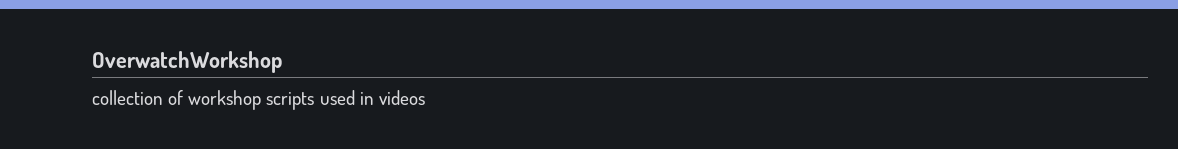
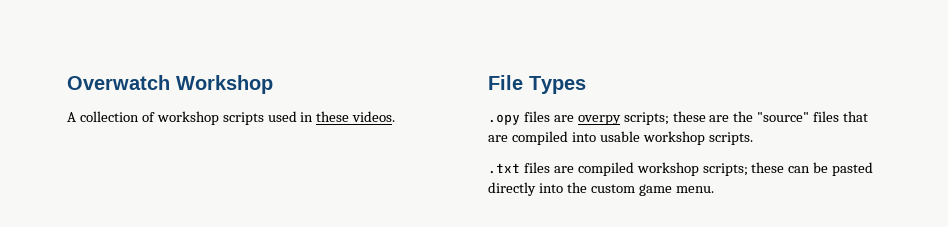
- OverwatchWorkshop
- collection of workshop scripts used in videos
+ Overwatch Workshop
+ A collection of workshop scripts used in these videos.
+ File Types
+ .opy files are overpy scripts; these are the "source" files that are compiled into usable workshop scripts.
+ .txt files are compiled workshop scripts; these can be pasted directly into the custom game menu.

